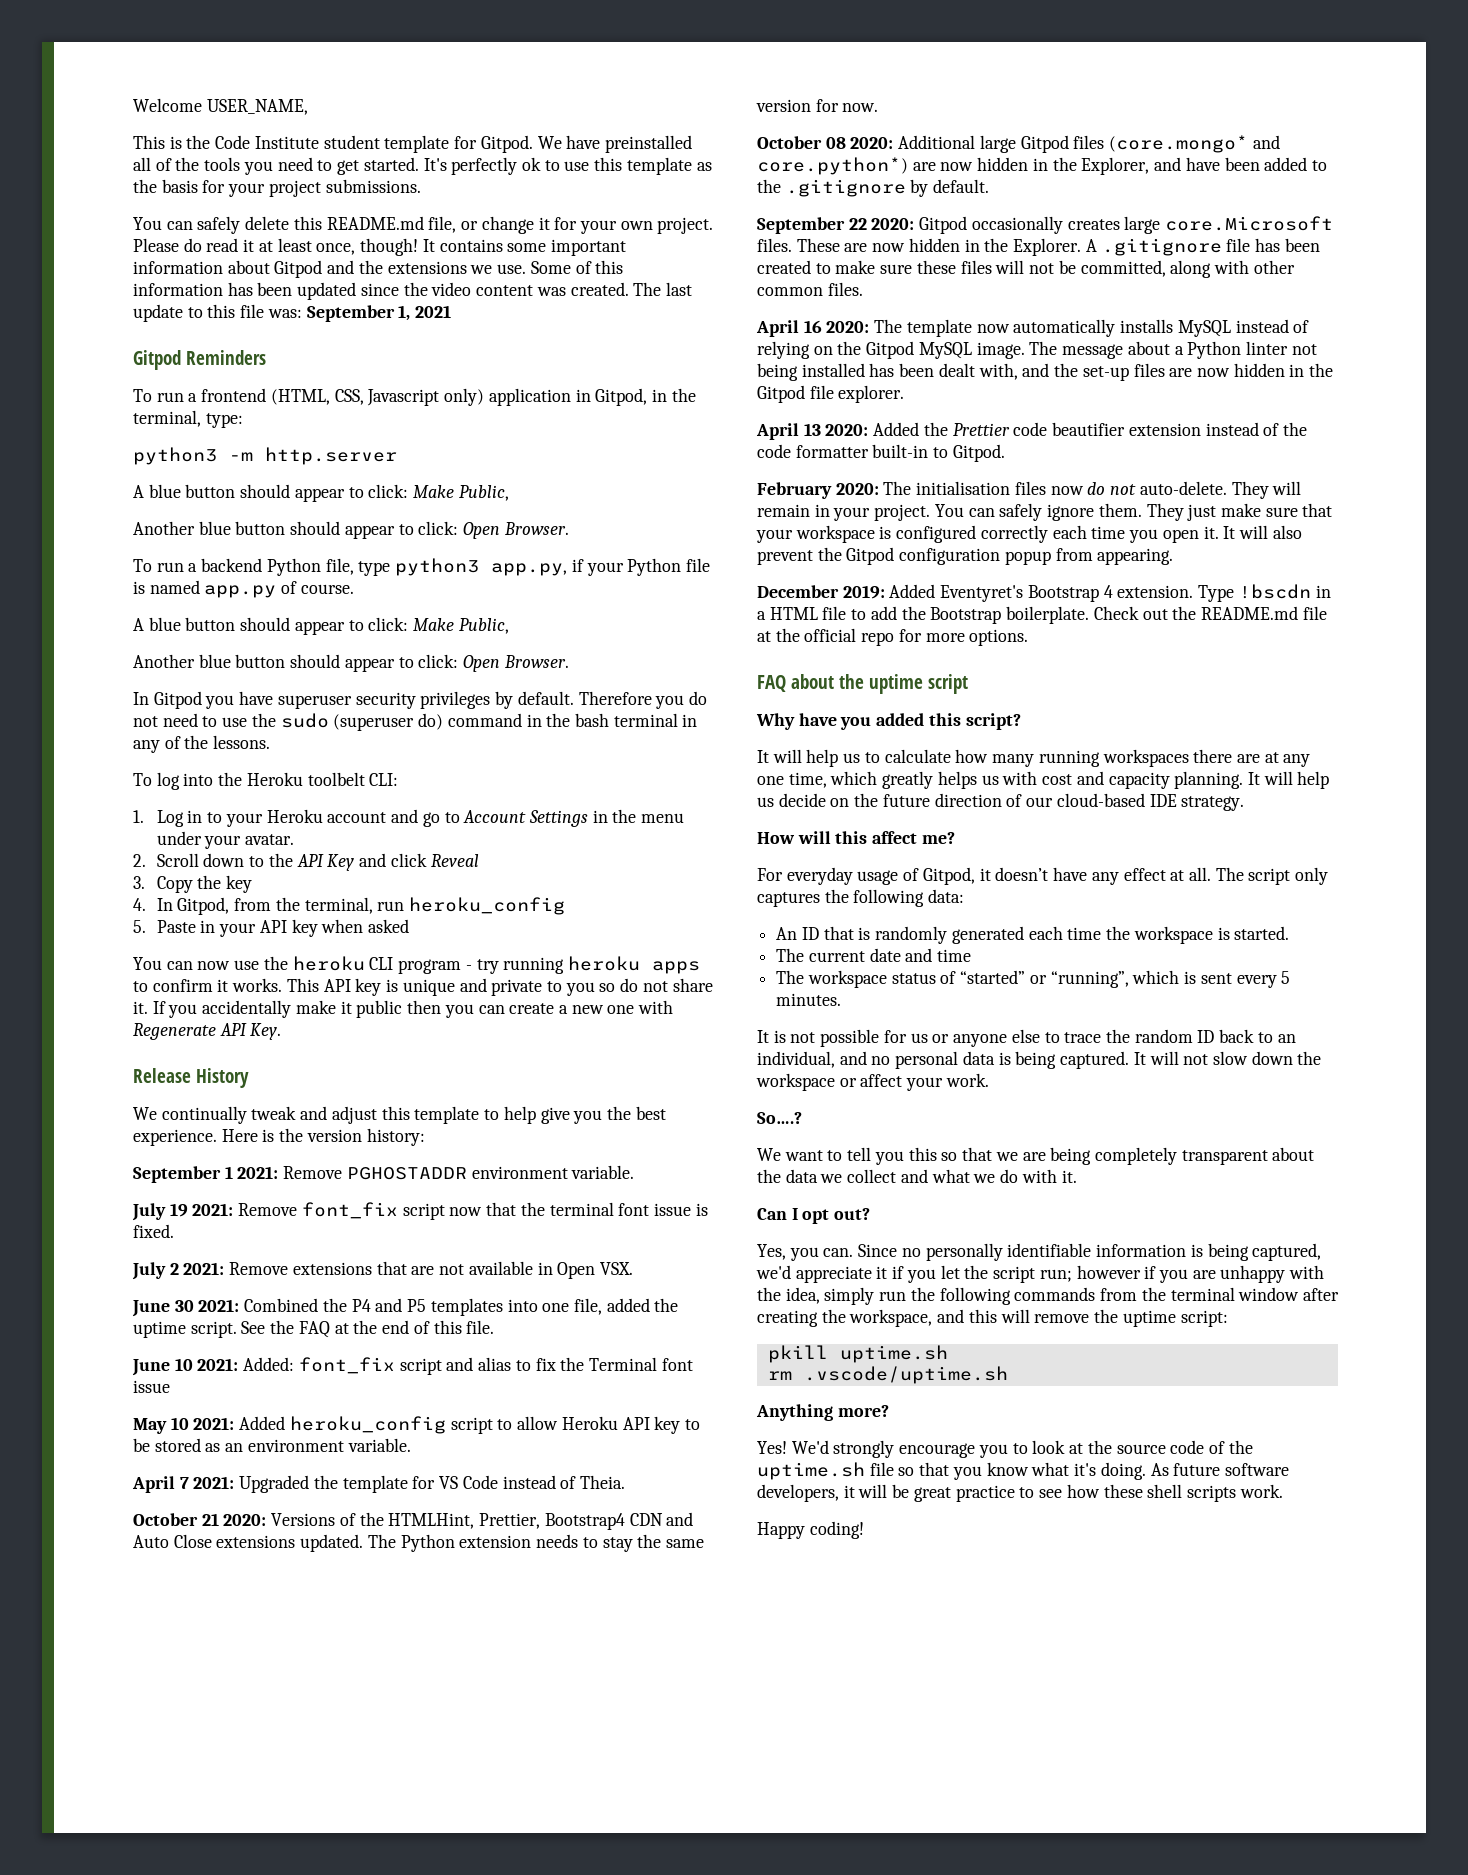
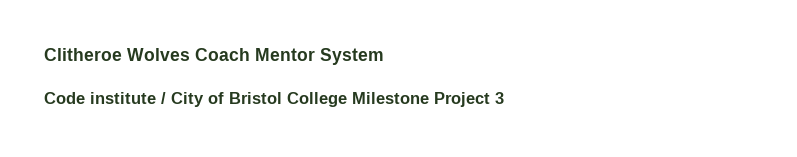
- Welcome USER_NAME,
- This is the Code Institute student template for Gitpod. We have preinstalled all of the tools you need to get started. It's perfectly ok to use this template as the basis for your project submissions.
- You can safely delete this README.md file, or change it for your own project. Please do read it at least once, though! It contains some important information about Gitpod and the extensions we use. Some of this information has been updated since the video content was created. The last update to this file was: September 1, 2021
- Gitpod Reminders
- To run a frontend (HTML, CSS, Javascript only) application in Gitpod, in the terminal, type:
- python3 -m http.server
- A blue button should appear to click: Make Public,
- Another blue button should appear to click: Open Browser.
- To run a backend Python file, type python3 app.py, if your Python file is named app.py of course.
- A blue button should appear to click: Make Public,
- Another blue button should appear to click: Open Browser.
- In Gitpod you have superuser security privileges by default. Therefore you do not need to use the sudo (superuser do) command in the bash terminal in any of the lessons.
- To log into the Heroku toolbelt CLI:
- 1. Log in to your Heroku account and go to Account Settings in the menu under your avatar.
- 2. Scroll down to the API Key and click Reveal
- 3. Copy the key
- 4. In Gitpod, from the terminal, run heroku_config
- 5. Paste in your API key when asked
- You can now use the heroku CLI program - try running heroku apps to confirm it works. This API key is unique and private to you so do not share it. If you accidentally make it public then you can create a new one with Regenerate API Key.
- Release History
- We continually tweak and adjust this template to help give you the best experience. Here is the version history:
- September 1 2021: Remove PGHOSTADDR environment variable.
- July 19 2021: Remove font_fix script now that the terminal font issue is fixed.
- July 2 2021: Remove extensions that are not available in Open VSX.
- June 30 2021: Combined the P4 and P5 templates into one file, added the uptime script. See the FAQ at the end of this file.
- June 10 2021: Added: font_fix script and alias to fix the Terminal font issue
- May 10 2021: Added heroku_config script to allow Heroku API key to be stored as an environment variable.
- April 7 2021: Upgraded the template for VS Code instead of Theia.
- October 21 2020: Versions of the HTMLHint, Prettier, Bootstrap4 CDN and Auto Close extensions updated. The Python extension needs to stay the same version for now.
- October 08 2020: Additional large Gitpod files (core.mongo* and core.python*) are now hidden in the Explorer, and have been added to the .gitignore by default.
- September 22 2020: Gitpod occasionally creates large core.Microsoft files. These are now hidden in the Explorer. A .gitignore file has been created to make sure these files will not be committed, along with other common files.
- April 16 2020: The template now automatically installs MySQL instead of relying on the Gitpod MySQL image. The message about a Python linter not being installed has been dealt with, and the set-up files are now hidden in the Gitpod file explorer.
- April 13 2020: Added the Prettier code beautifier extension instead of the code formatter built-in to Gitpod.
- February 2020: The initialisation files now do not auto-delete. They will remain in your project. You can safely ignore them. They just make sure that your workspace is configured correctly each time you open it. It will also prevent the Gitpod configuration popup from appearing.
- December 2019: Added Eventyret's Bootstrap 4 extension. Type !bscdn in a HTML file to add the Bootstrap boilerplate. Check out the README.md file at the official repo for more options.
- FAQ about the uptime script
- Why have you added this script?
- It will help us to calculate how many running workspaces there are at any one time, which greatly helps us with cost and capacity planning. It will help us decide on the future direction of our cloud-based IDE strategy.
- How will this affect me?
- For everyday usage of Gitpod, it doesn’t have any effect at all. The script only captures the following data:
- An ID that is randomly generated each time the workspace is started.
- The current date and time
- The workspace status of “started” or “running”, which is sent every 5 minutes.
- It is not possible for us or anyone else to trace the random ID back to an individual, and no personal data is being captured. It will not slow down the workspace or affect your work.
- So….?
- We want to tell you this so that we are being completely transparent about the data we collect and what we do with it.
- Can I opt out?
- Yes, you can. Since no personally identifiable information is being captured, we'd appreciate it if you let the script run; however if you are unhappy with the idea, simply run the following commands from the terminal window after creating the workspace, and this will remove the uptime script:
- pkill uptime.sh
- rm .vscode/uptime.sh
- Anything more?
- Yes! We'd strongly encourage you to look at the source code of the uptime.sh file so that you know what it's doing. As future software developers, it will be great practice to see how these shell scripts work.
- Happy coding!
+ Clitheroe Wolves Coach Mentor System
+ Code institute / City of Bristol College Milestone Project 3

